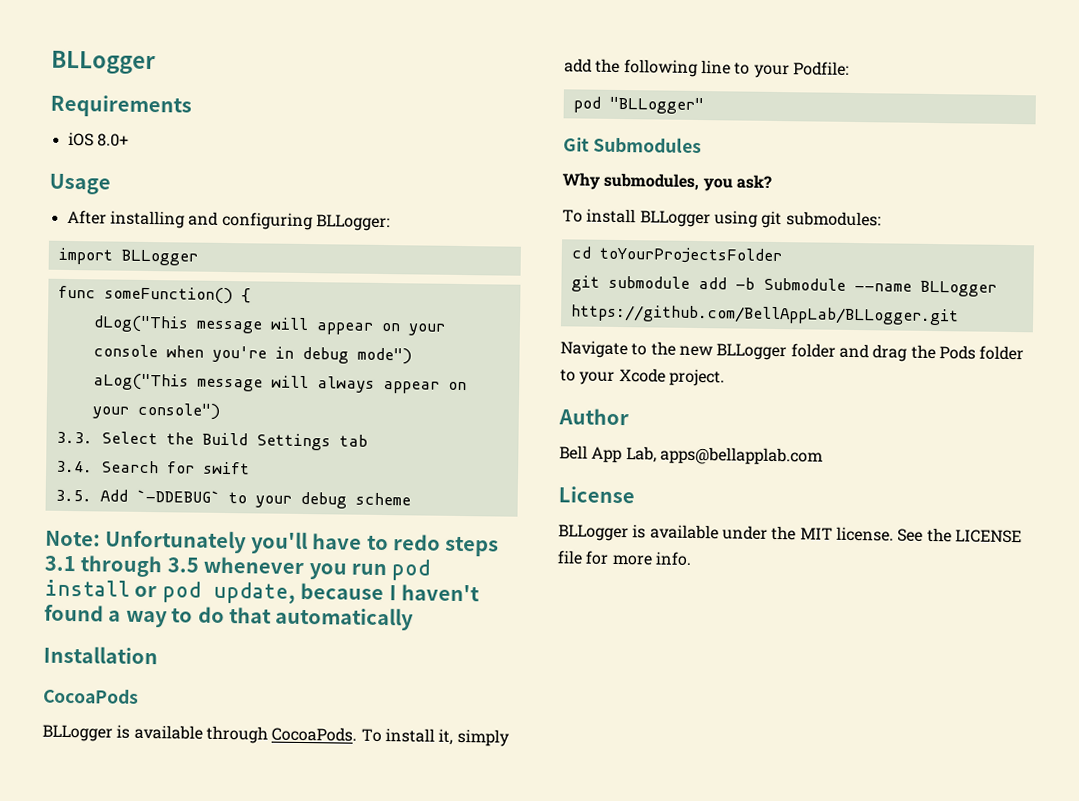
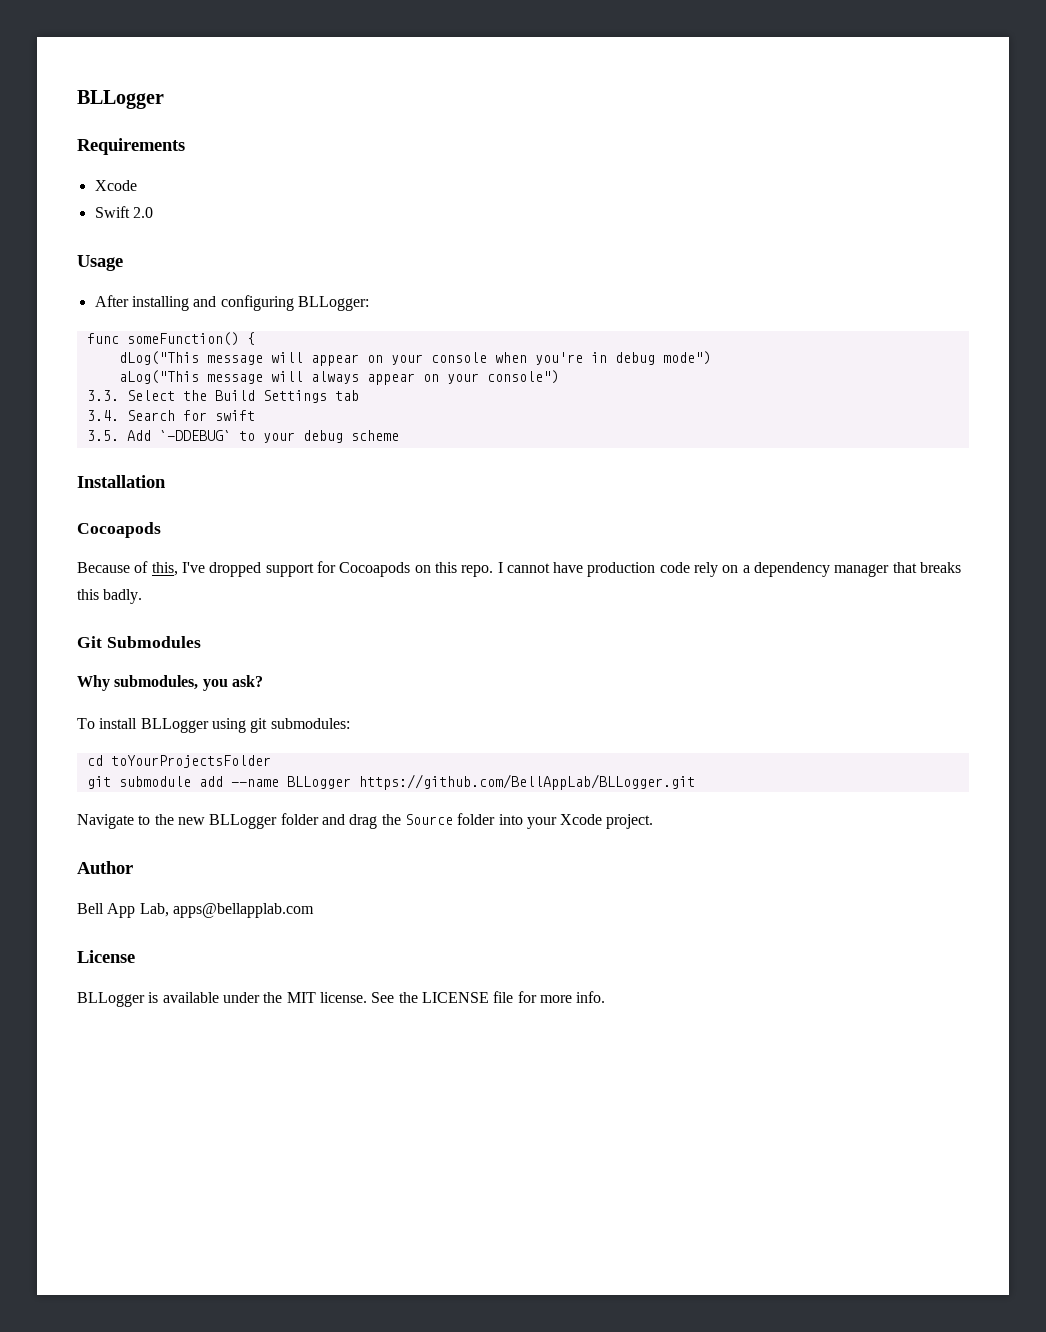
  Requirements
- iOS 8.0+
+ Xcode
+ Swift 2.0
- import BLLogger
- Note: Unfortunately you'll have to redo steps 3.1 through 3.5 whenever you run pod install or pod update, because I haven't found a way to do that automatically
  Installation
- CocoaPods
- BLLogger is available through CocoaPods. To install it, simply add the following line to your Podfile:
- pod "BLLogger"
+ Cocoapods
+ Because of this, I've dropped support for Cocoapods on this repo. I cannot have production code rely on a dependency manager that breaks this badly.
- git submodule add -b Submodule --name BLLogger https://github.com/BellAppLab/BLLogger.git
+ git submodule add --name BLLogger https://github.com/BellAppLab/BLLogger.git
- Navigate to the new BLLogger folder and drag the Pods folder to your Xcode project.
+ Navigate to the new BLLogger folder and drag the Source folder into your Xcode project.

